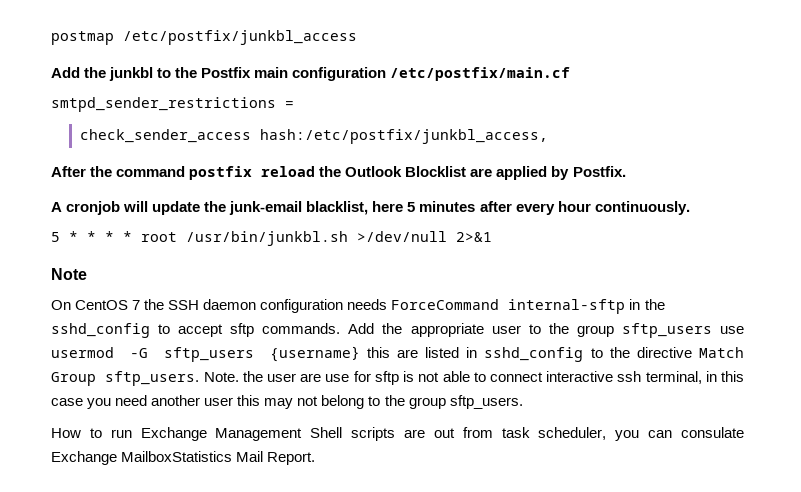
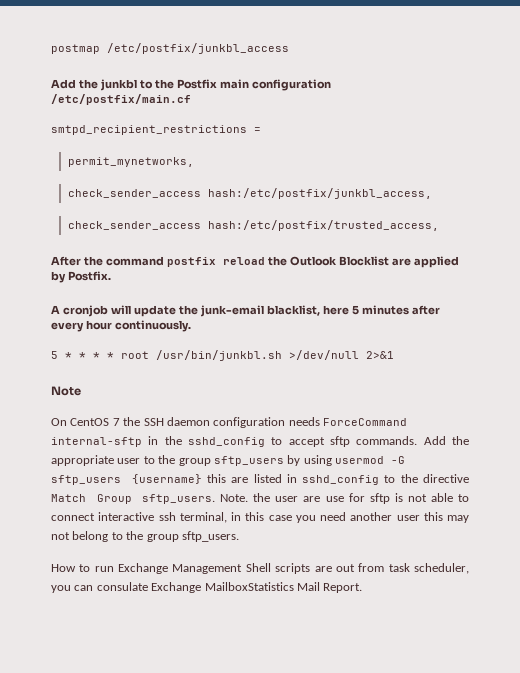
- smtpd_sender_restrictions =
+ smtpd_recipient_restrictions =
+ permit_mynetworks,
+ check_sender_access hash:/etc/postfix/trusted_access,
- Add the appropriate user to the group sftp_users use usermod -G sftp_users {username} this are listed in sshd_config to the directive Match Group sftp_users.
+ Add the appropriate user to the group sftp_users by using usermod -G sftp_users {username} this are listed in sshd_config to the directive Match Group sftp_users.

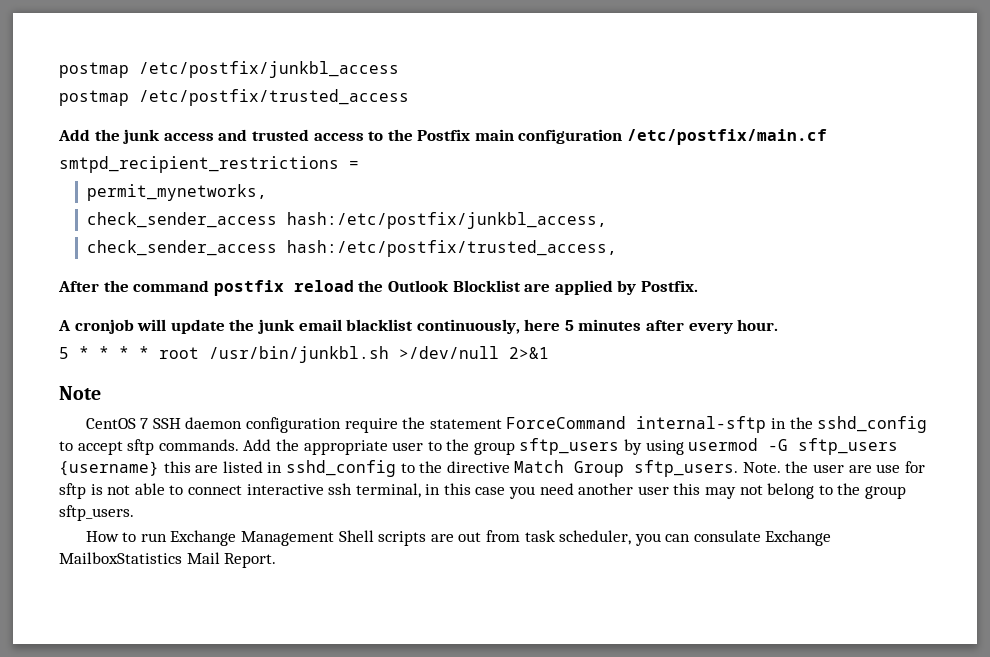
- Add the junkbl to the Postfix main configuration /etc/postfix/main.cf
+ postmap /etc/postfix/trusted_access
+ Add the junk access and trusted access to the Postfix main configuration /etc/postfix/main.cf
- A cronjob will update the junk-email blacklist, here 5 minutes after every hour continuously.
+ A cronjob will update the junk email blacklist continuously, here 5 minutes after every hour.
- On CentOS 7 the SSH daemon configuration needs ForceCommand internal-sftp in the sshd_config to accept sftp commands.
+ CentOS 7 SSH daemon configuration require the statement ForceCommand internal-sftp in the sshd_config to accept sftp commands.

